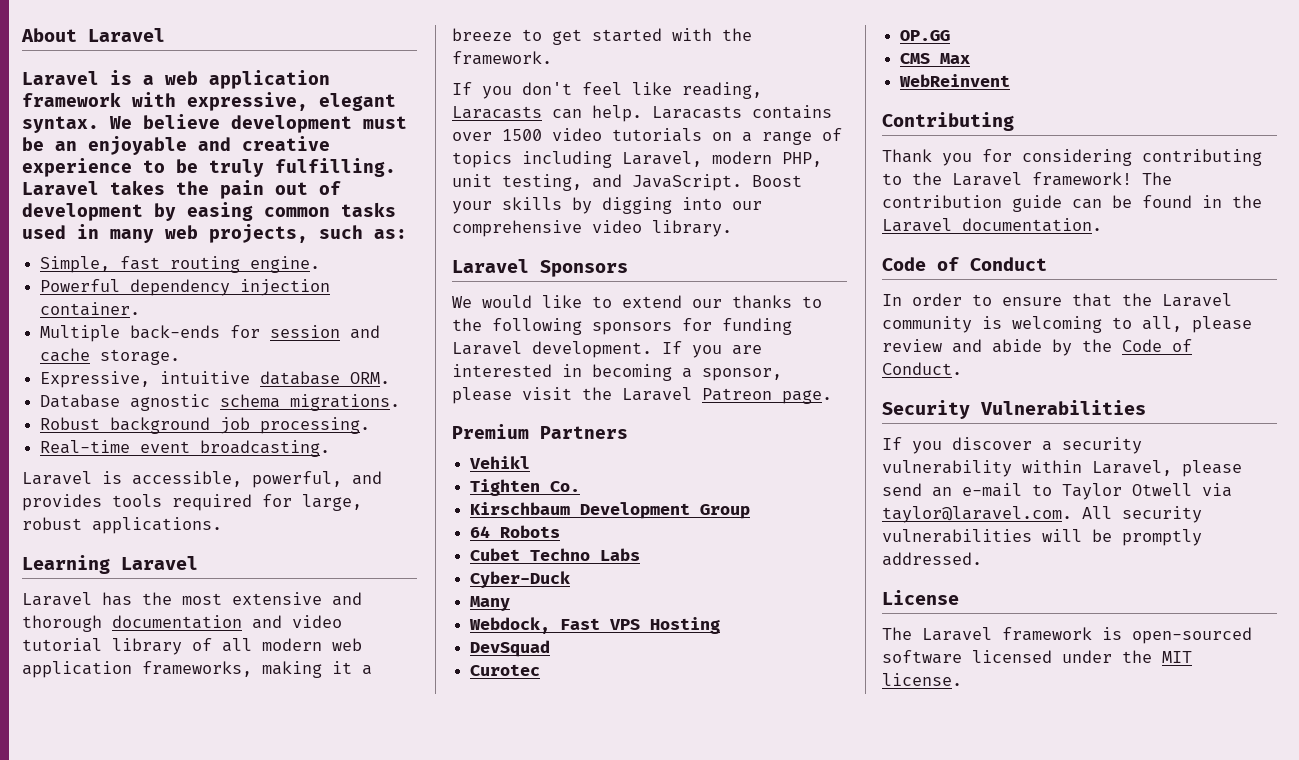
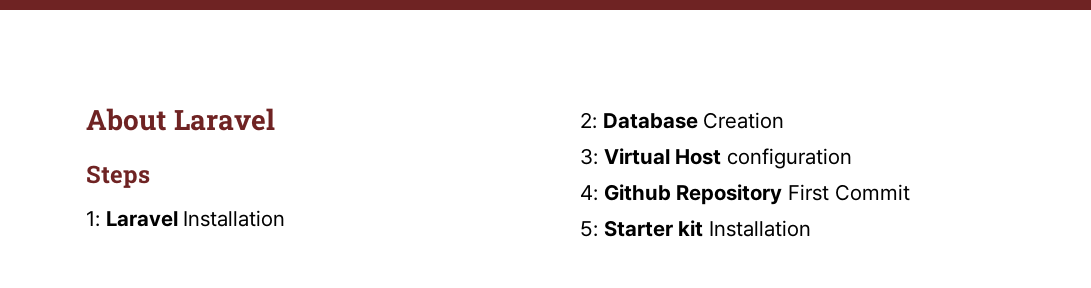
- Laravel is a web application framework with expressive, elegant syntax. We believe development must be an enjoyable and creative experience to be truly fulfilling. Laravel takes the pain out of development by easing common tasks used in many web projects, such as:
- Simple, fast routing engine.
- Powerful dependency injection container.
- Multiple back-ends for session and cache storage.
- Expressive, intuitive database ORM.
- Database agnostic schema migrations.
- Robust background job processing.
- Real-time event broadcasting.
- Laravel is accessible, powerful, and provides tools required for large, robust applications.
- Learning Laravel
- Laravel has the most extensive and thorough documentation and video tutorial library of all modern web application frameworks, making it a breeze to get started with the framework.
- If you don't feel like reading, Laracasts can help. Laracasts contains over 1500 video tutorials on a range of topics including Laravel, modern PHP, unit testing, and JavaScript. Boost your skills by digging into our comprehensive video library.
- Laravel Sponsors
- We would like to extend our thanks to the following sponsors for funding Laravel development. If you are interested in becoming a sponsor, please visit the Laravel Patreon page.
- Premium Partners
- Vehikl
- Tighten Co.
- Kirschbaum Development Group
- 64 Robots
- Cubet Techno Labs
- Cyber-Duck
- Many
- Webdock, Fast VPS Hosting
- DevSquad
- Curotec
- OP.GG
- CMS Max
- WebReinvent
- Contributing
- Thank you for considering contributing to the Laravel framework! The contribution guide can be found in the Laravel documentation.
- Code of Conduct
- In order to ensure that the Laravel community is welcoming to all, please review and abide by the Code of Conduct.
- Security Vulnerabilities
- If you discover a security vulnerability within Laravel, please send an e-mail to Taylor Otwell via taylor@laravel.com. All security vulnerabilities will be promptly addressed.
- License
- The Laravel framework is open-sourced software licensed under the MIT license.
+ Steps
+ 1: Laravel Installation
+ 2: Database Creation
+ 3: Virtual Host configuration
+ 4: Github Repository First Commit
+ 5: Starter kit Installation

